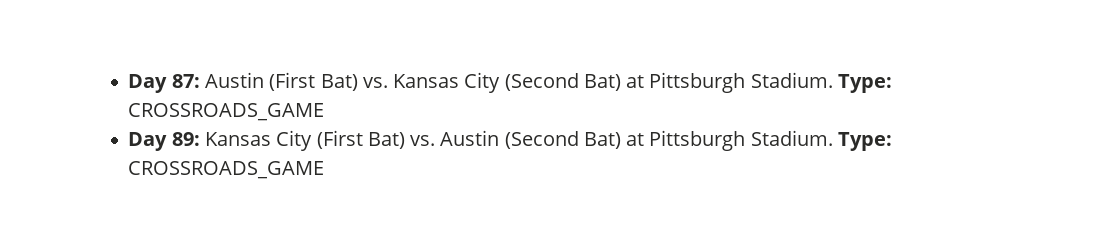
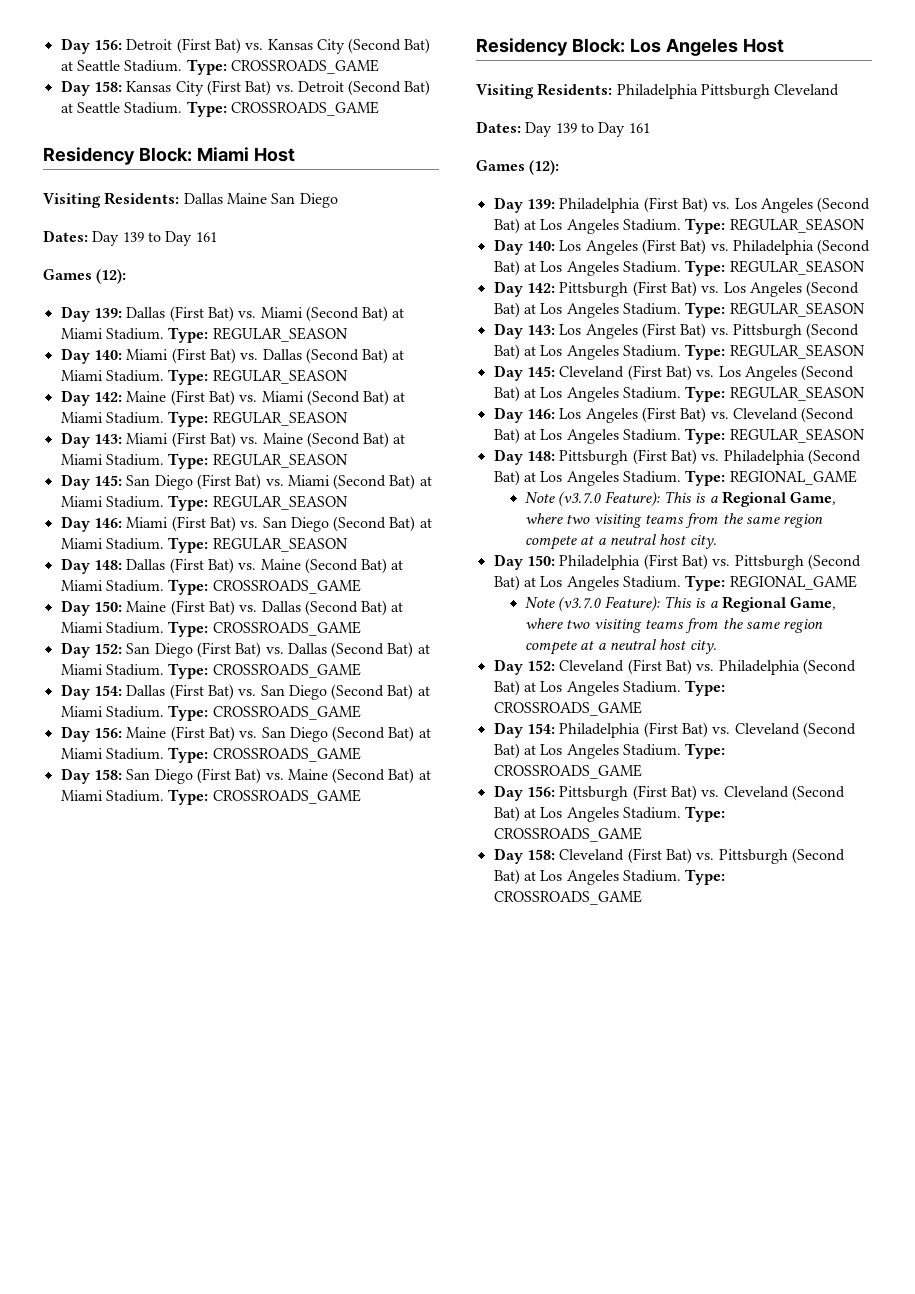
- Day 87: Austin (First Bat) vs. Kansas City (Second Bat) at Pittsburgh Stadium. Type: CROSSROADS_GAME
- Day 89: Kansas City (First Bat) vs. Austin (Second Bat) at Pittsburgh Stadium. Type: CROSSROADS_GAME
+ Day 156: Detroit (First Bat) vs. Kansas City (Second Bat) at Seattle Stadium. Type: CROSSROADS_GAME
+ Day 158: Kansas City (First Bat) vs. Detroit (Second Bat) at Seattle Stadium. Type: CROSSROADS_GAME
+ Residency Block: Miami Host
+ Visiting Residents: Dallas Maine San Diego
+ Dates: Day 139 to Day 161
+ Games (12):
+ Day 139: Dallas (First Bat) vs. Miami (Second Bat) at Miami Stadium. Type: REGULAR_SEASON
+ Day 140: Miami (First Bat) vs. Dallas (Second Bat) at Miami Stadium. Type: REGULAR_SEASON
+ Day 142: Maine (First Bat) vs. Miami (Second Bat) at Miami Stadium. Type: REGULAR_SEASON
+ Day 143: Miami (First Bat) vs. Maine (Second Bat) at Miami Stadium. Type: REGULAR_SEASON
+ Day 145: San Diego (First Bat) vs. Miami (Second Bat) at Miami Stadium. Type: REGULAR_SEASON
+ Day 146: Miami (First Bat) vs. San Diego (Second Bat) at Miami Stadium. Type: REGULAR_SEASON
+ Day 148: Dallas (First Bat) vs. Maine (Second Bat) at Miami Stadium. Type: CROSSROADS_GAME
+ Day 150: Maine (First Bat) vs. Dallas (Second Bat) at Miami Stadium. Type: CROSSROADS_GAME
+ Day 152: San Diego (First Bat) vs. Dallas (Second Bat) at Miami Stadium. Type: CROSSROADS_GAME
+ Day 154: Dallas (First Bat) vs. San Diego (Second Bat) at Miami Stadium. Type: CROSSROADS_GAME
+ Day 156: Maine (First Bat) vs. San Diego (Second Bat) at Miami Stadium. Type: CROSSROADS_GAME
+ Day 158: San Diego (First Bat) vs. Maine (Second Bat) at Miami Stadium. Type: CROSSROADS_GAME
+ Residency Block: Los Angeles Host
+ Visiting Residents: Philadelphia Pittsburgh Cleveland
+ Dates: Day 139 to Day 161
+ Games (12):
+ Day 139: Philadelphia (First Bat) vs. Los Angeles (Second Bat) at Los Angeles Stadium. Type: REGULAR_SEASON
+ Day 140: Los Angeles (First Bat) vs. Philadelphia (Second Bat) at Los Angeles Stadium. Type: REGULAR_SEASON
+ Day 142: Pittsburgh (First Bat) vs. Los Angeles (Second Bat) at Los Angeles Stadium. Type: REGULAR_SEASON
+ Day 143: Los Angeles (First Bat) vs. Pittsburgh (Second Bat) at Los Angeles Stadium. Type: REGULAR_SEASON
+ Day 145: Cleveland (First Bat) vs. Los Angeles (Second Bat) at Los Angeles Stadium. Type: REGULAR_SEASON
+ Day 146: Los Angeles (First Bat) vs. Cleveland (Second Bat) at Los Angeles Stadium. Type: REGULAR_SEASON
+ Day 148: Pittsburgh (First Bat) vs. Philadelphia (Second Bat) at Los Angeles Stadium. Type: REGIONAL_GAME
+ Note (v3.7.0 Feature): This is a Regional Game, where two visiting teams from the same region compete at a neutral host city.
+ Day 150: Philadelphia (First Bat) vs. Pittsburgh (Second Bat) at Los Angeles Stadium. Type: REGIONAL_GAME
+ Note (v3.7.0 Feature): This is a Regional Game, where two visiting teams from the same region compete at a neutral host city.
+ Day 152: Cleveland (First Bat) vs. Philadelphia (Second Bat) at Los Angeles Stadium. Type: CROSSROADS_GAME
+ Day 154: Philadelphia (First Bat) vs. Cleveland (Second Bat) at Los Angeles Stadium. Type: CROSSROADS_GAME
+ Day 156: Pittsburgh (First Bat) vs. Cleveland (Second Bat) at Los Angeles Stadium. Type: CROSSROADS_GAME
+ Day 158: Cleveland (First Bat) vs. Pittsburgh (Second Bat) at Los Angeles Stadium. Type: CROSSROADS_GAME

